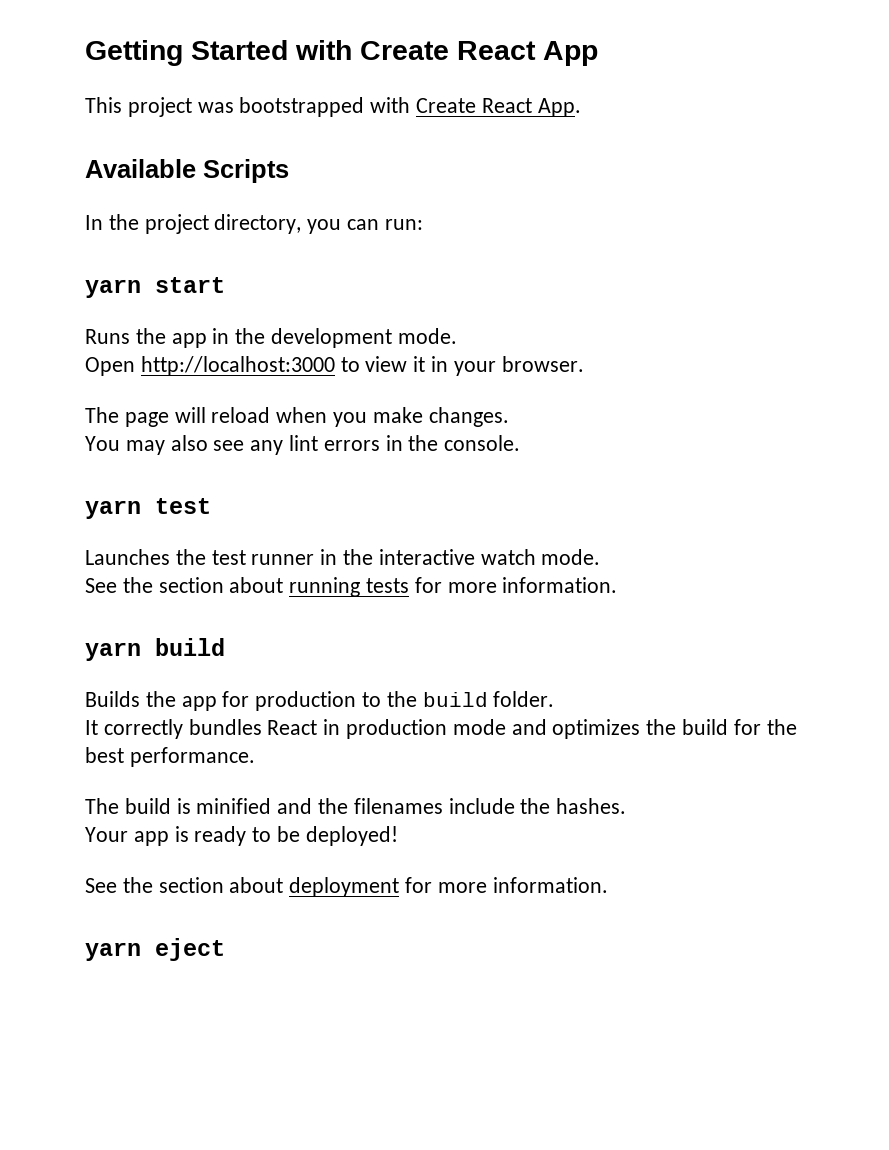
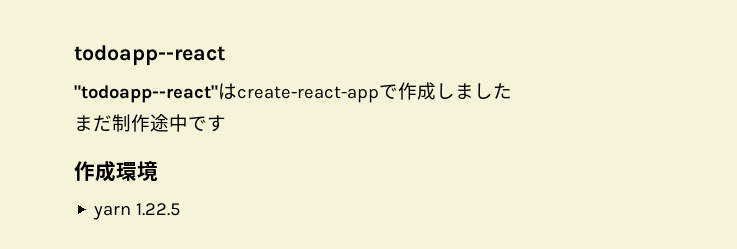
- Getting Started with Create React App
- This project was bootstrapped with Create React App.
- Available Scripts
- In the project directory, you can run:
- yarn start
- Runs the app in the development mode.
- Open http://localhost:3000 to view it in your browser.
- The page will reload when you make changes.
- You may also see any lint errors in the console.
- yarn test
- Launches the test runner in the interactive watch mode.
- See the section about running tests for more information.
- yarn build
- Builds the app for production to the build folder.
- It correctly bundles React in production mode and optimizes the build for the best performance.
- The build is minified and the filenames include the hashes.
- Your app is ready to be deployed!
- See the section about deployment for more information.
- yarn eject
+ todoapp--react
+ "todoapp--react"はcreate-react-appで作成しました
+ まだ制作途中です
+ 作成環境
+ yarn 1.22.5

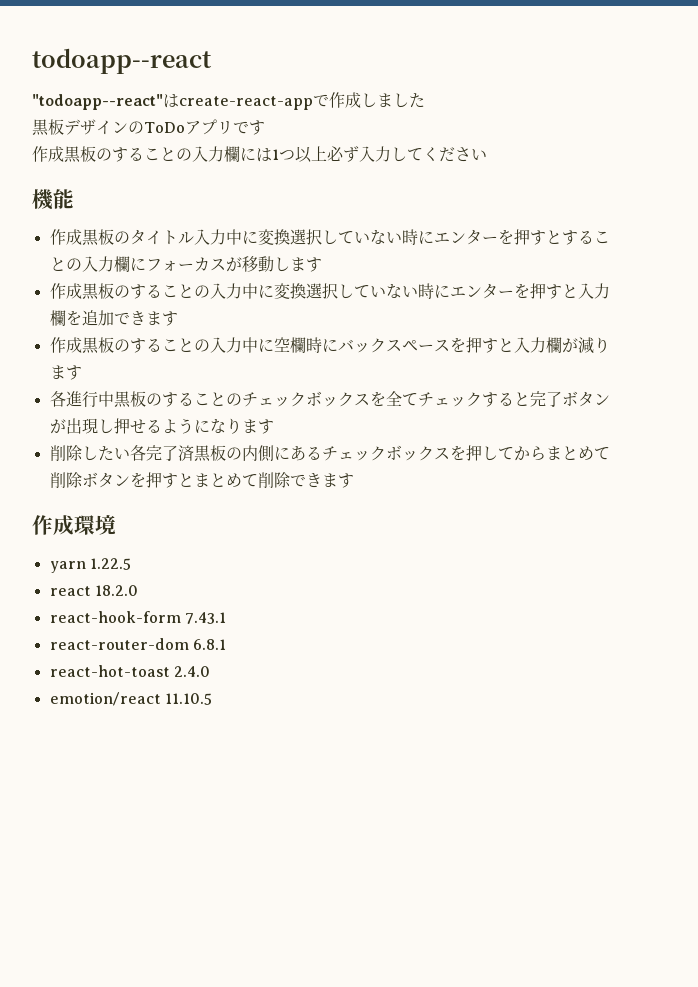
- まだ制作途中です
+ 黒板デザインのToDoアプリです
+ 作成黒板のすることの入力欄には1つ以上必ず入力してください
+ 機能
+ 作成黒板のタイトル入力中に変換選択していない時にエンターを押すとすることの入力欄にフォーカスが移動します
+ 作成黒板のすることの入力中に変換選択していない時にエンターを押すと入力欄を追加できます
+ 作成黒板のすることの入力中に空欄時にバックスペースを押すと入力欄が減ります
+ 各進行中黒板のすることのチェックボックスを全てチェックすると完了ボタンが出現し押せるようになります
+ 削除したい各完了済黒板の内側にあるチェックボックスを押してからまとめて削除ボタンを押すとまとめて削除できます
+ react 18.2.0
+ react-hook-form 7.43.1
+ react-router-dom 6.8.1
+ react-hot-toast 2.4.0
+ emotion/react 11.10.5

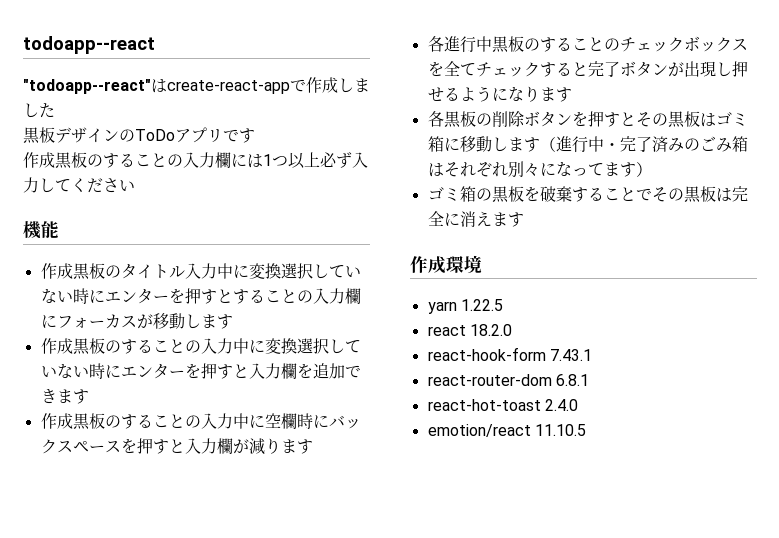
- 削除したい各完了済黒板の内側にあるチェックボックスを押してからまとめて削除ボタンを押すとまとめて削除できます
+ 各黒板の削除ボタンを押すとその黒板はゴミ箱に移動します（進行中・完了済みのごみ箱はそれぞれ別々になってます）
+ ゴミ箱の黒板を破棄することでその黒板は完全に消えます

